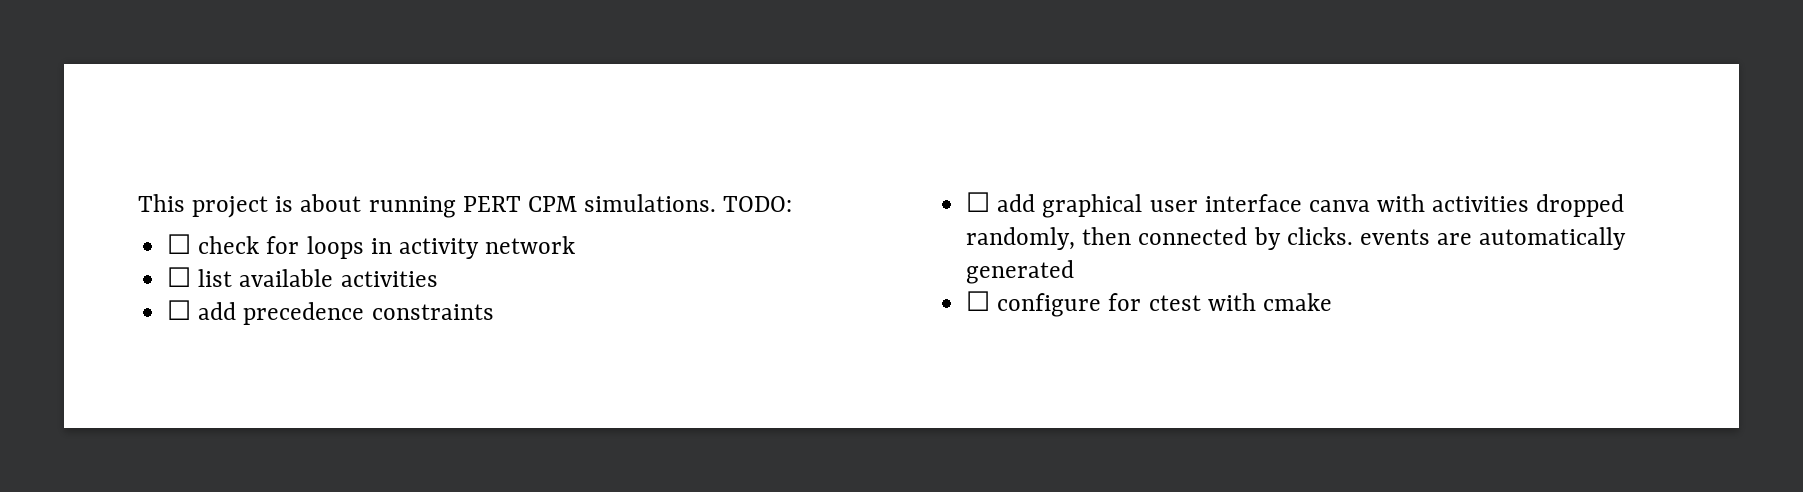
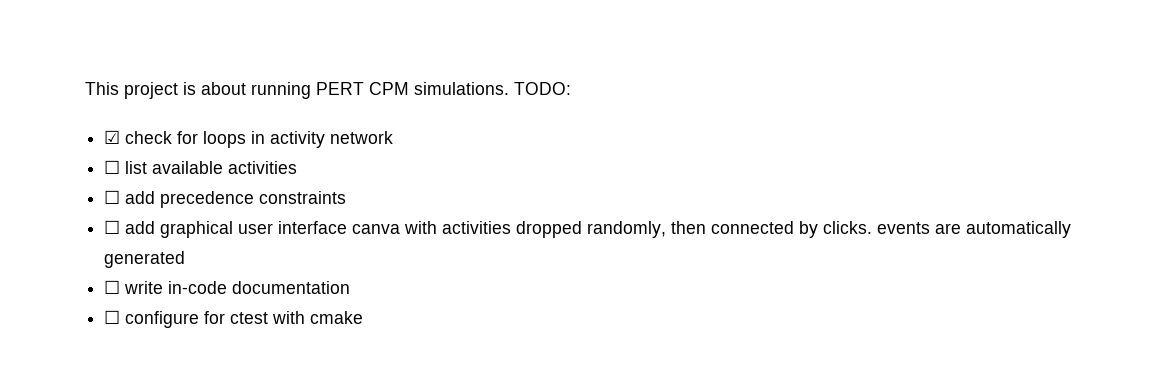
- ☐ check for loops in activity network
+ ☑ check for loops in activity network
+ ☐ write in-code documentation

